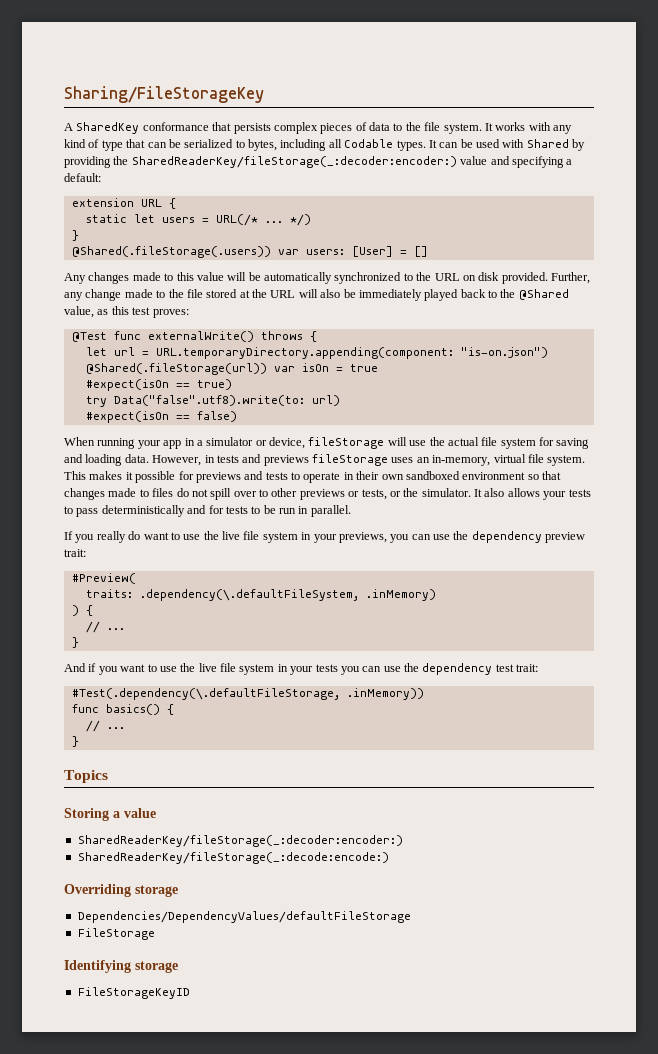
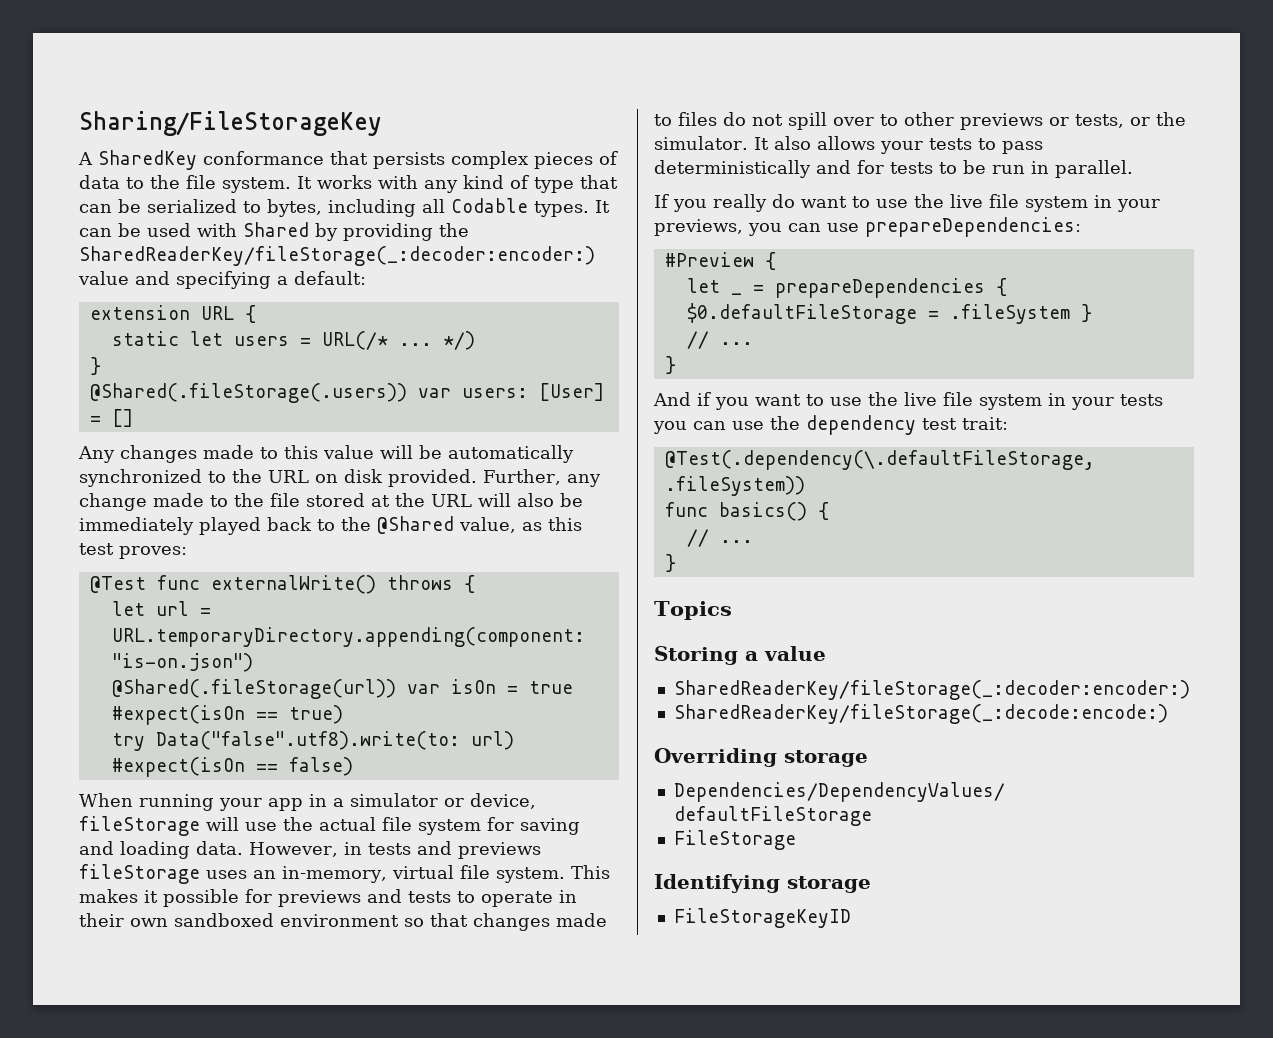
- If you really do want to use the live file system in your previews, you can use the dependency preview trait:
- #Preview(
- traits: .dependency(\.defaultFileSystem, .inMemory)
- ) {
+ If you really do want to use the live file system in your previews, you can use prepareDependencies:
+ #Preview {
+ let _ = prepareDependencies { $0.defaultFileStorage = .fileSystem }
- #Test(.dependency(\.defaultFileStorage, .inMemory))
+ @Test(.dependency(\.defaultFileStorage, .fileSystem))

